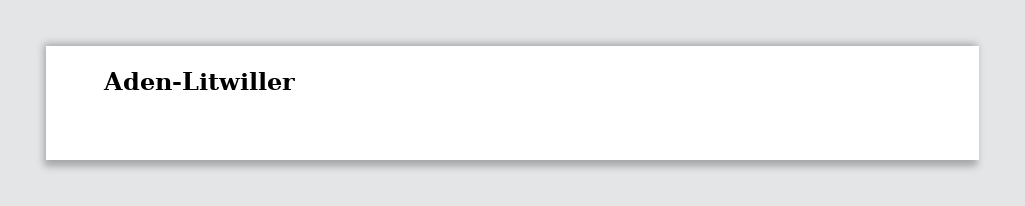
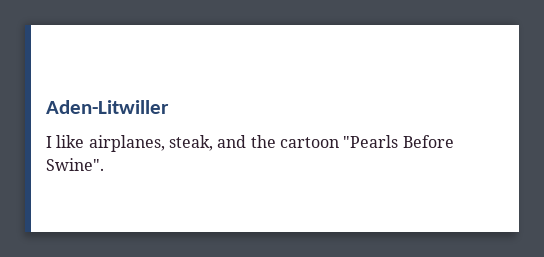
+ I like airplanes, steak, and the cartoon "Pearls Before Swine".

